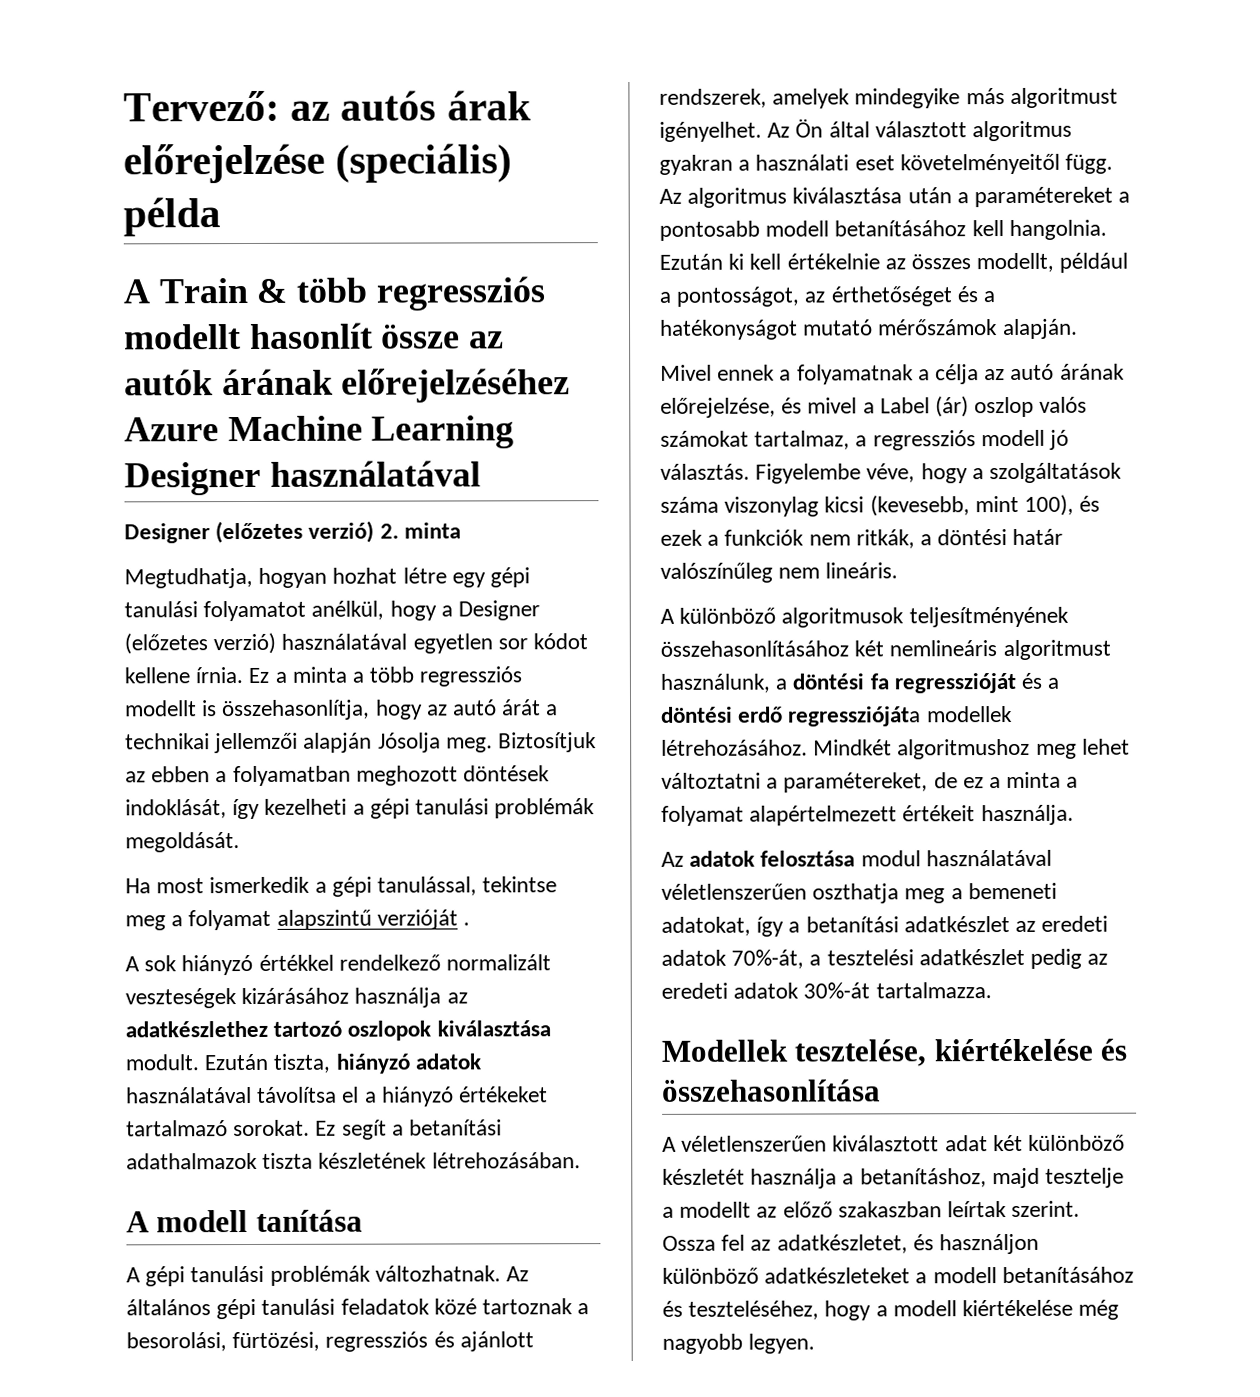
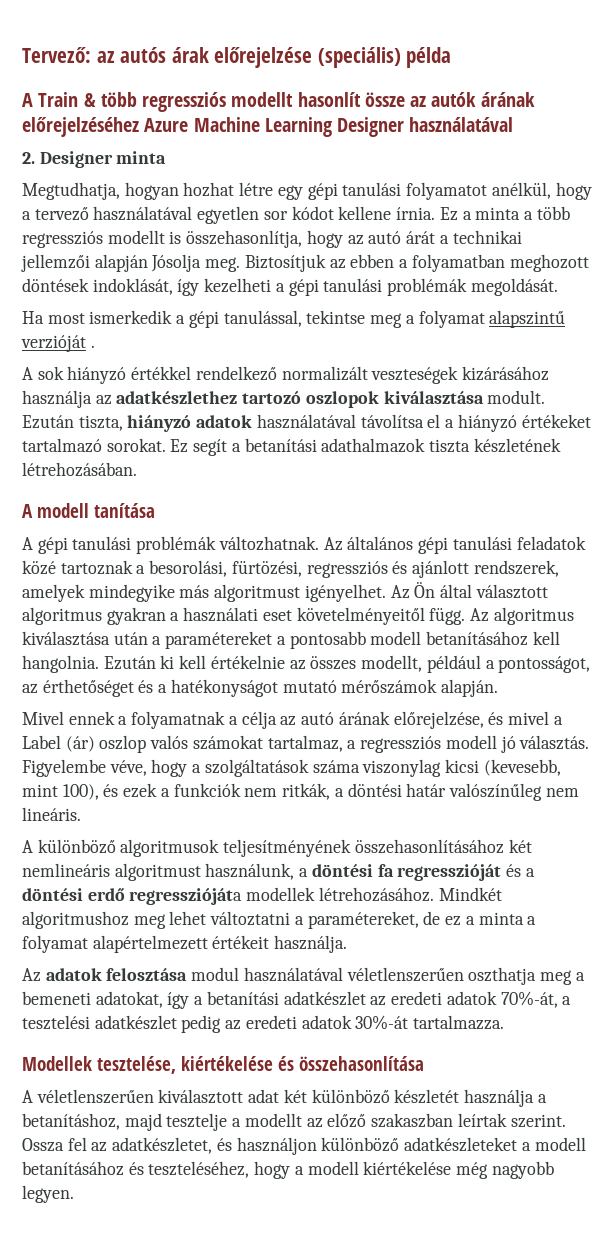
- Designer (előzetes verzió) 2. minta
+ 2. Designer minta
- Megtudhatja, hogyan hozhat létre egy gépi tanulási folyamatot anélkül, hogy a Designer (előzetes verzió) használatával egyetlen sor kódot kellene írnia.
+ Megtudhatja, hogyan hozhat létre egy gépi tanulási folyamatot anélkül, hogy a tervező használatával egyetlen sor kódot kellene írnia.

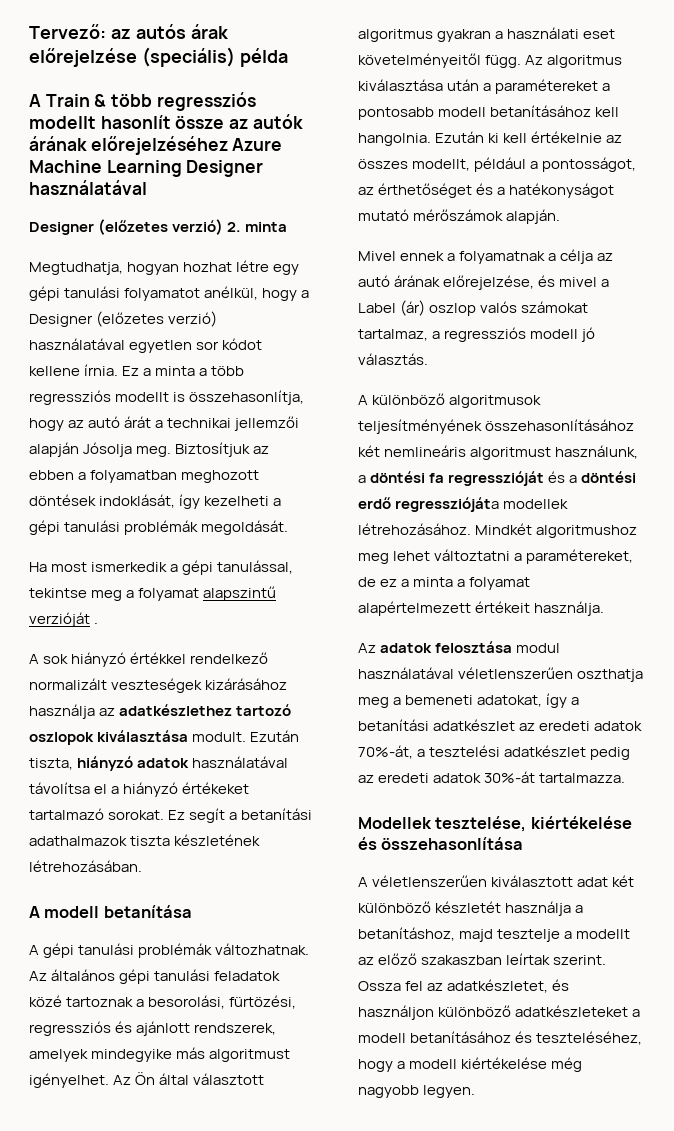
- 2. Designer minta
+ Designer (előzetes verzió) 2. minta
- Megtudhatja, hogyan hozhat létre egy gépi tanulási folyamatot anélkül, hogy a tervező használatával egyetlen sor kódot kellene írnia.
+ Megtudhatja, hogyan hozhat létre egy gépi tanulási folyamatot anélkül, hogy a Designer (előzetes verzió) használatával egyetlen sor kódot kellene írnia.
- A modell tanítása
+ A modell betanítása
- Figyelembe véve, hogy a szolgáltatások száma viszonylag kicsi (kevesebb, mint 100), és ezek a funkciók nem ritkák, a döntési határ valószínűleg nem lineáris.

